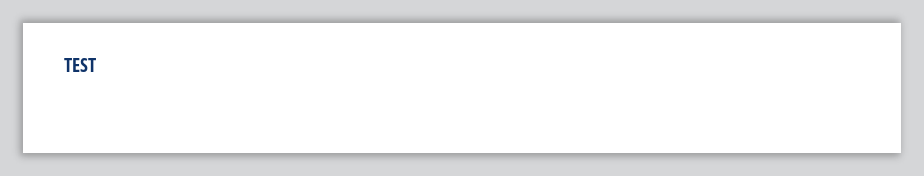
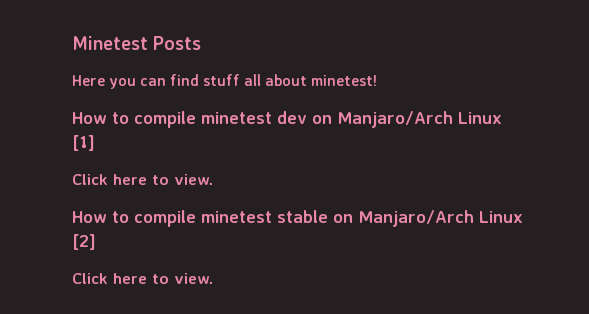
- TEST
+ Minetest Posts
+ Here you can find stuff all about minetest!
+ How to compile minetest dev on Manjaro/Arch Linux [1]
+ Click here to view.
+ How to compile minetest stable on Manjaro/Arch Linux [2]
+ Click here to view.

